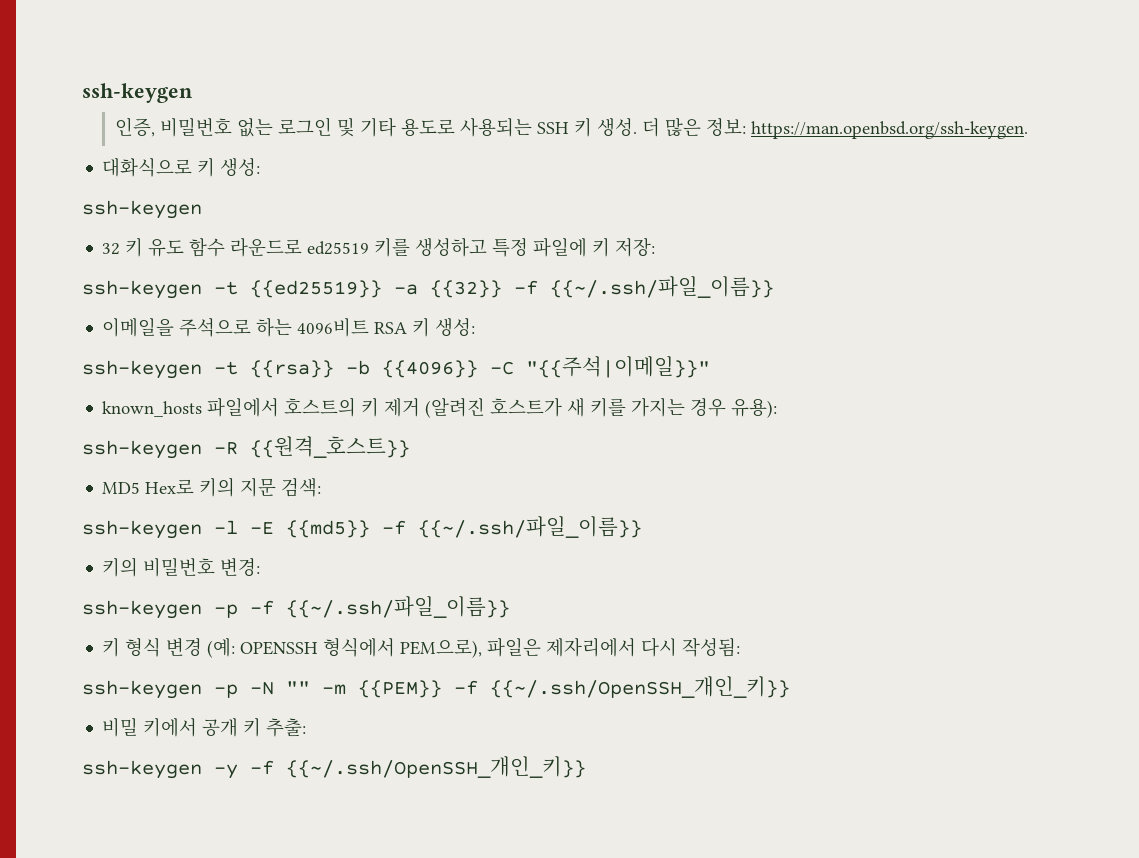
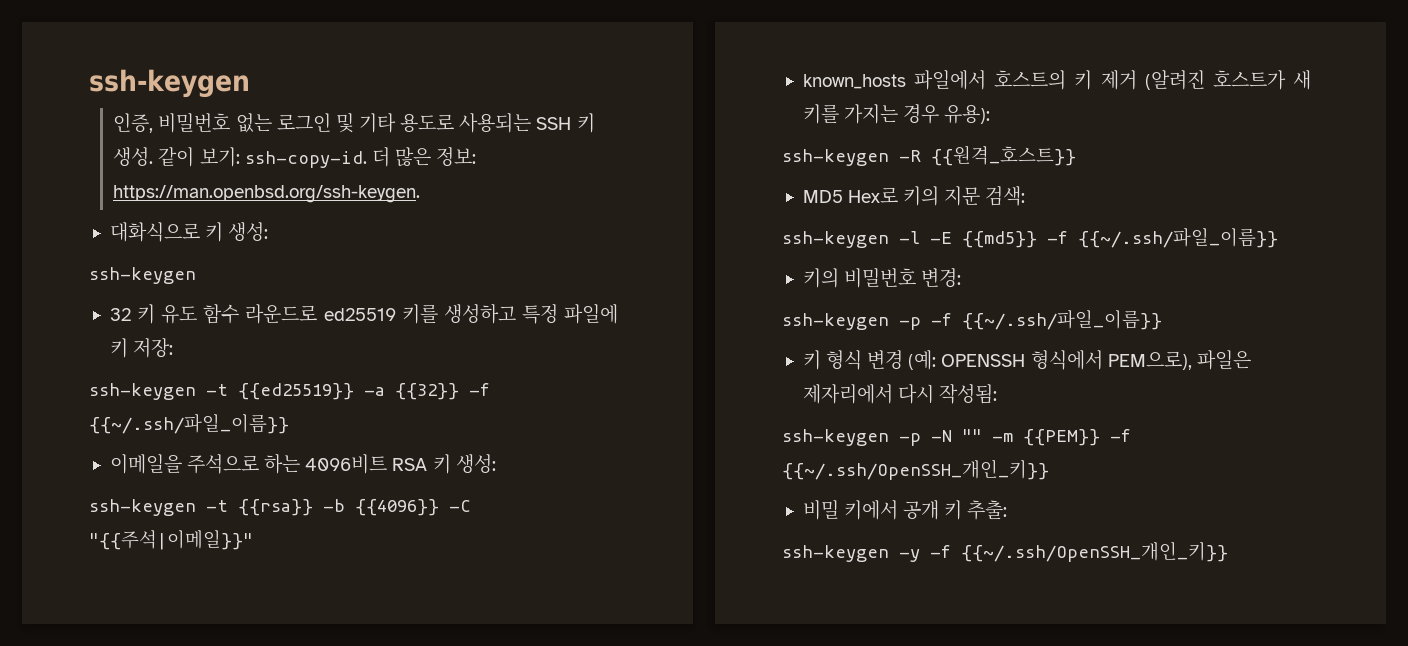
+ 같이 보기: ssh-copy-id.

